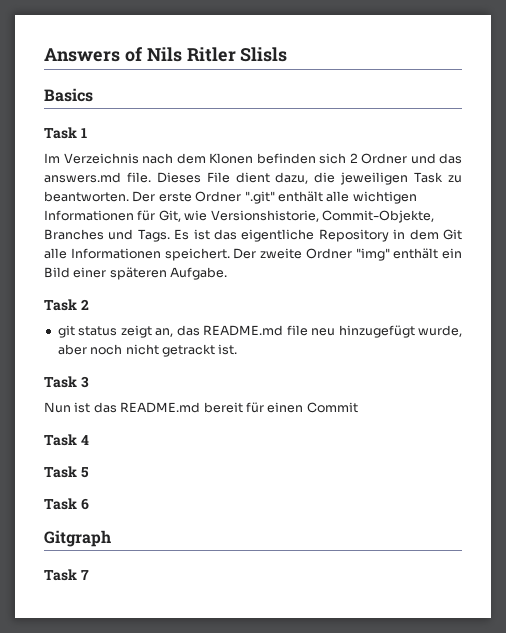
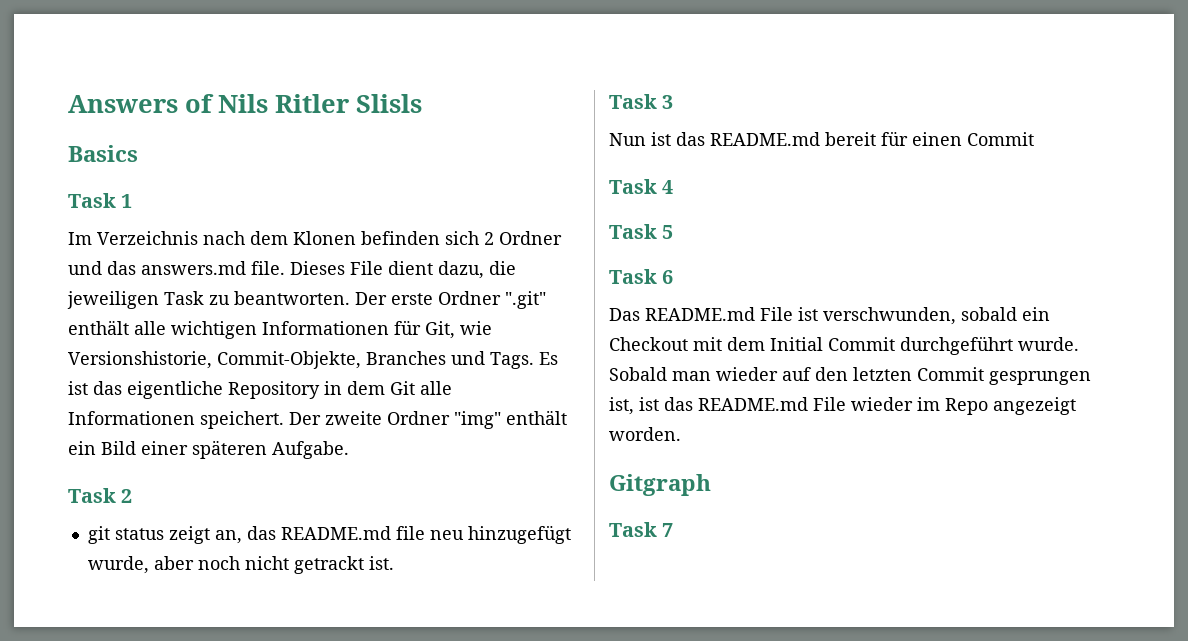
+ Das README.md File ist verschwunden, sobald ein Checkout mit dem Initial Commit durchgeführt wurde. Sobald man wieder auf den letzten Commit gesprungen ist, ist das README.md File wieder im Repo angezeigt worden.

